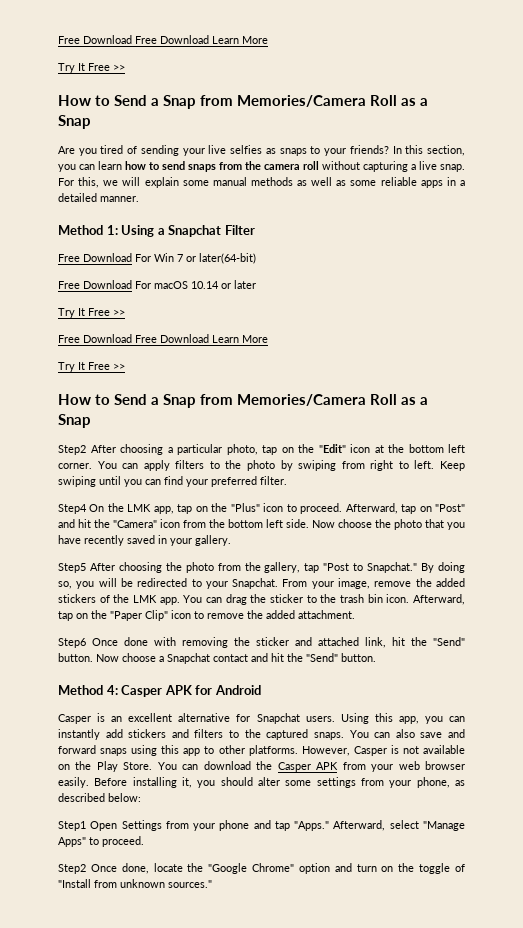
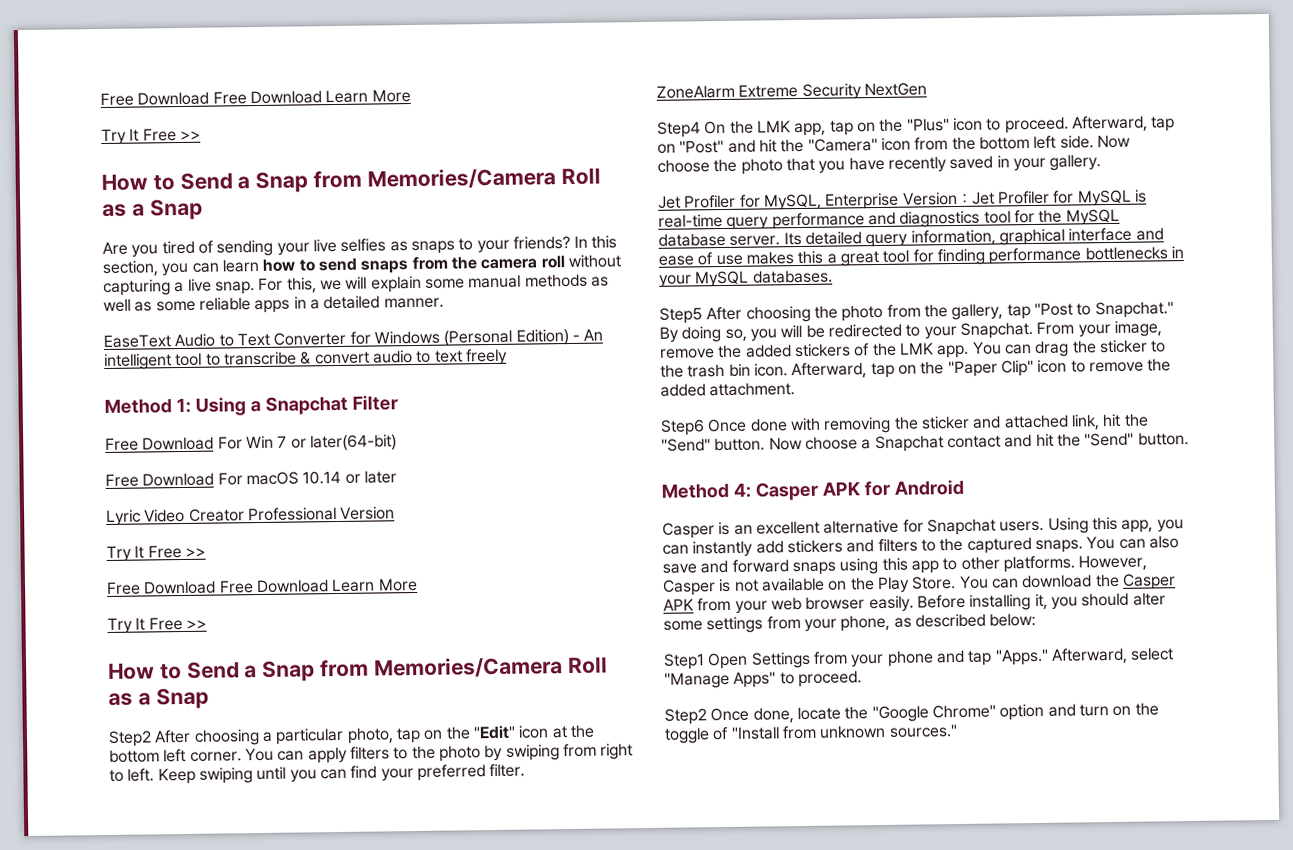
+ EaseText Audio to Text Converter for Windows (Personal Edition) - An intelligent tool to transcribe & convert audio to text freely
+ Lyric Video Creator Professional Version
+ ZoneAlarm Extreme Security NextGen
+ Jet Profiler for MySQL, Enterprise Version：Jet Profiler for MySQL is real-time query performance and diagnostics tool for the MySQL database server. Its detailed query information, graphical interface and ease of use makes this a great tool for finding performance bottlenecks in your MySQL databases.

